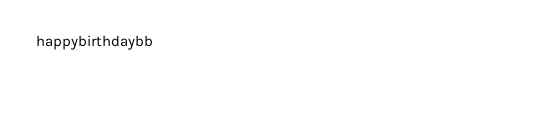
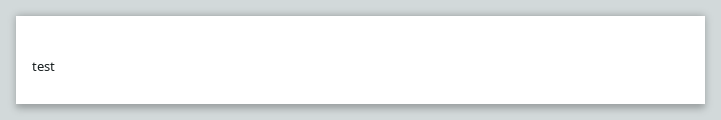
- happybirthdaybb
+ test

